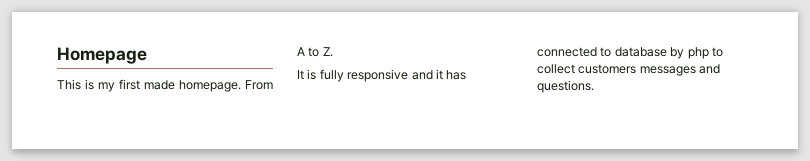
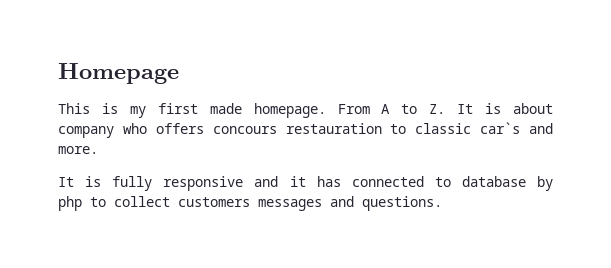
- From A to Z.
+ From A to Z. It is about company who offers concours restauration to classic car`s and more.

